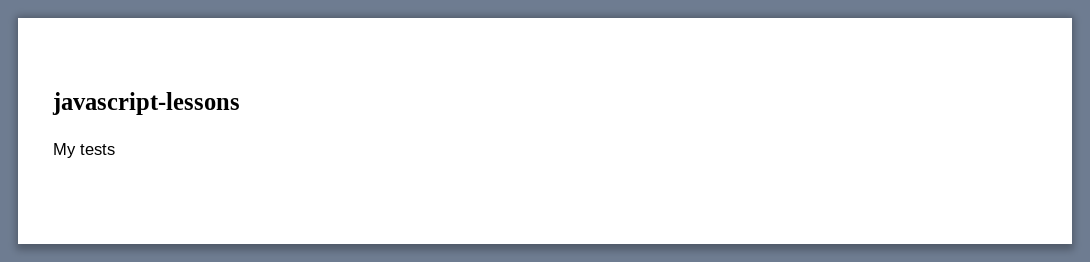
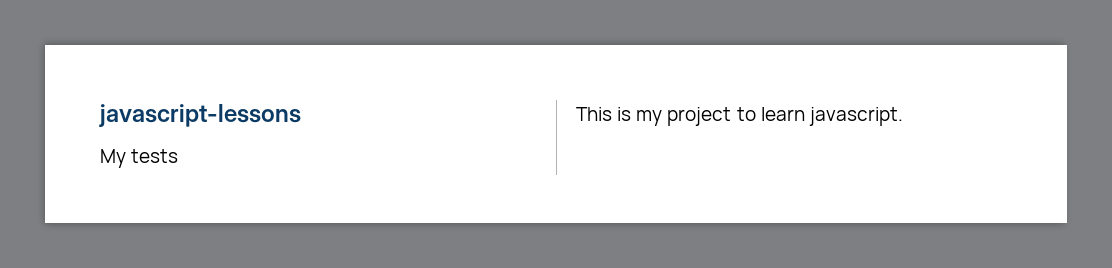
+ This is my project to learn javascript.

